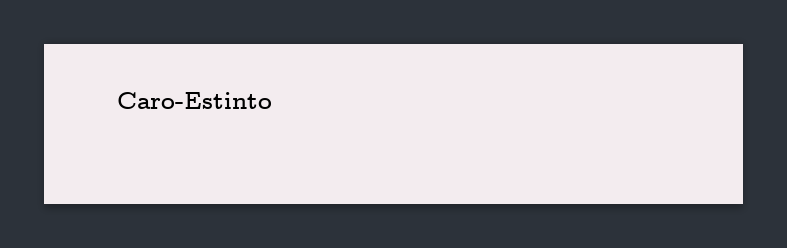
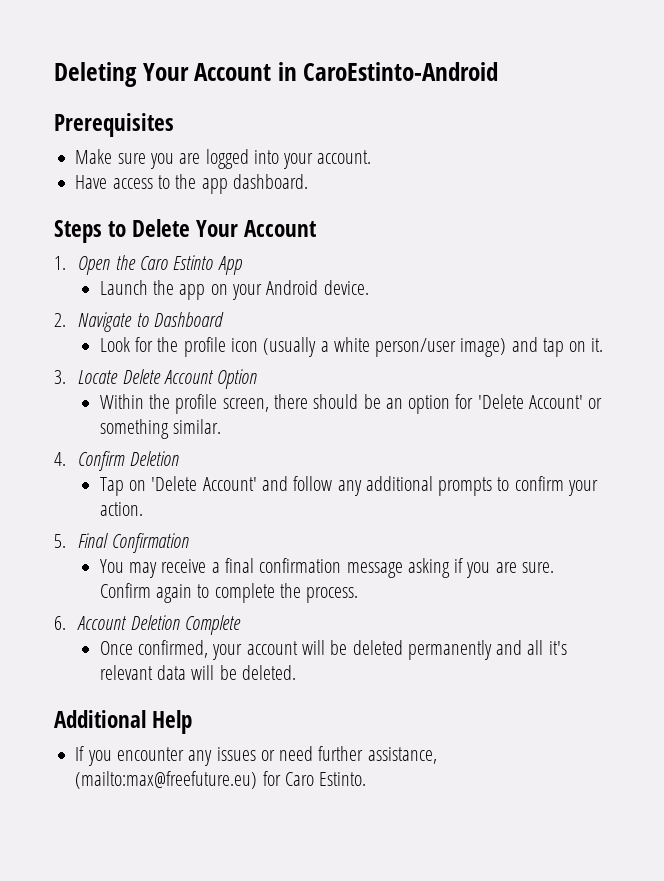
- Caro-Estinto
+ Deleting Your Account in CaroEstinto-Android
+ Prerequisites
+ Make sure you are logged into your account.
+ Have access to the app dashboard.
+ Steps to Delete Your Account
+ 1. Open the Caro Estinto App
+ Launch the app on your Android device.
+ 2. Navigate to Dashboard
+ Look for the profile icon (usually a white person/user image) and tap on it.
+ 3. Locate Delete Account Option
+ Within the profile screen, there should be an option for 'Delete Account' or something similar.
+ 4. Confirm Deletion
+ Tap on 'Delete Account' and follow any additional prompts to confirm your action.
+ 5. Final Confirmation
+ You may receive a final confirmation message asking if you are sure. Confirm again to complete the process.
+ 6. Account Deletion Complete
+ Once confirmed, your account will be deleted permanently and all it's relevant data will be deleted.
+ Additional Help
+ If you encounter any issues or need further assistance, (mailto:max@freefuture.eu) for Caro Estinto.

